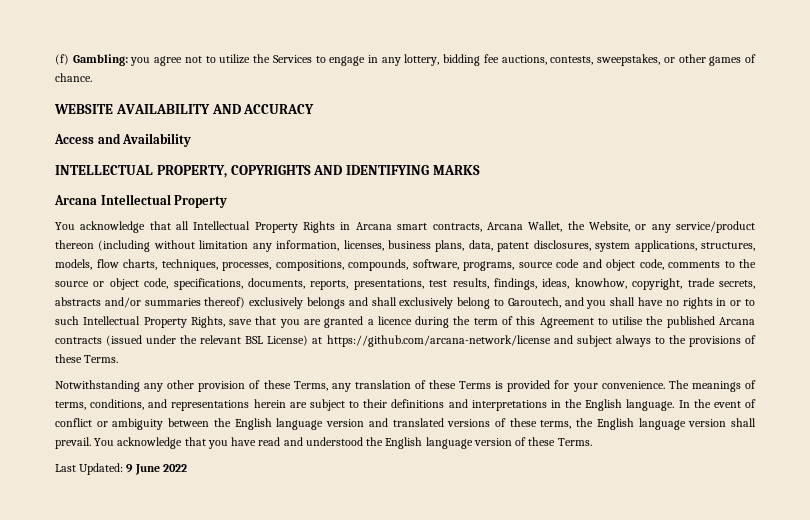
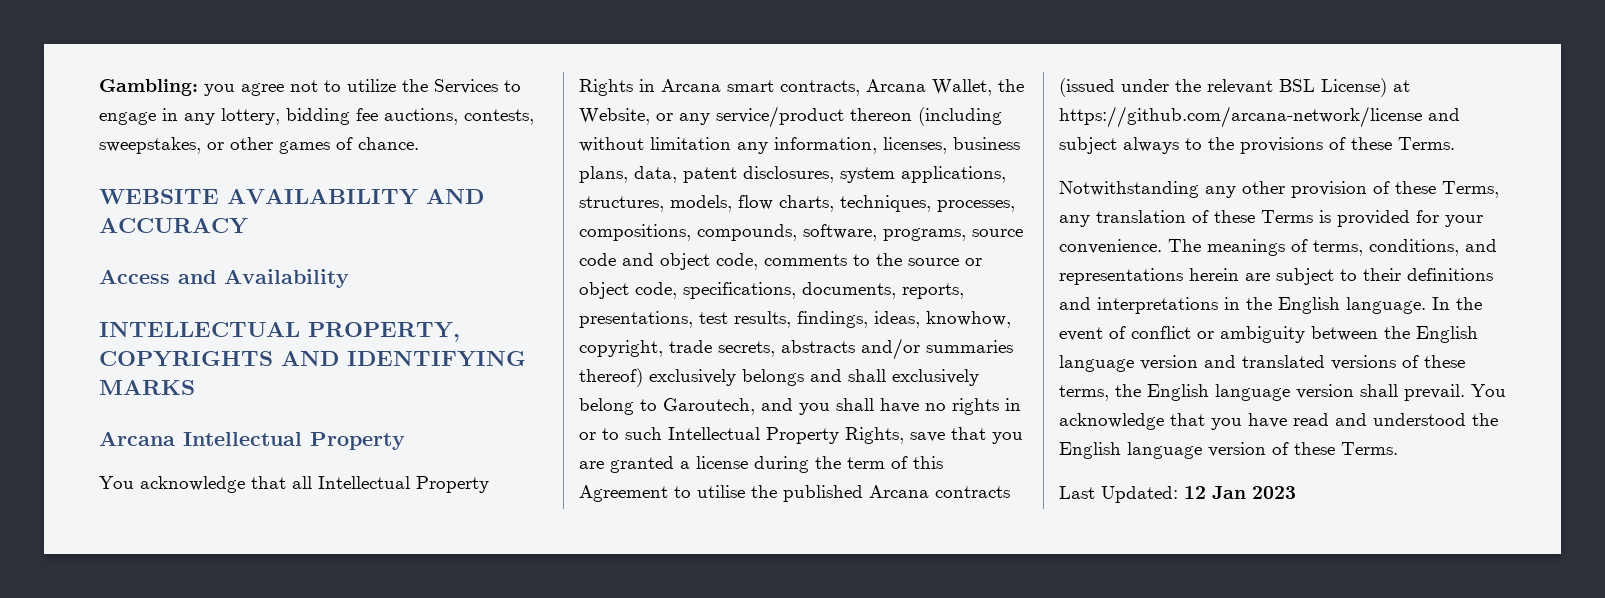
- (f) Gambling: you agree not to utilize the Services to engage in any lottery, bidding fee auctions, contests, sweepstakes, or other games of chance.
+ Gambling: you agree not to utilize the Services to engage in any lottery, bidding fee auctions, contests, sweepstakes, or other games of chance.
- You acknowledge that all Intellectual Property Rights in Arcana smart contracts, Arcana Wallet, the Website, or any service/product thereon (including without limitation any information, licenses, business plans, data, patent disclosures, system applications, structures, models, flow charts, techniques, processes, compositions, compounds, software, programs, source code and object code, comments to the source or object code, specifications, documents, reports, presentations, test results, findings, ideas, knowhow, copyright, trade secrets, abstracts and/or summaries thereof) exclusively belongs and shall exclusively belong to Garoutech, and you shall have no rights in or to such Intellectual Property Rights, save that you are granted a licence during the term of this Agreement to utilise the published Arcana contracts (issued under the relevant BSL License) at https://github.com/arcana-network/license and subject always to the provisions of these Terms.
+ You acknowledge that all Intellectual Property Rights in Arcana smart contracts, Arcana Wallet, the Website, or any service/product thereon (including without limitation any information, licenses, business plans, data, patent disclosures, system applications, structures, models, flow charts, techniques, processes, compositions, compounds, software, programs, source code and object code, comments to the source or object code, specifications, documents, reports, presentations, test results, findings, ideas, knowhow, copyright, trade secrets, abstracts and/or summaries thereof) exclusively belongs and shall exclusively belong to Garoutech, and you shall have no rights in or to such Intellectual Property Rights, save that you are granted a license during the term of this Agreement to utilise the published Arcana contracts (issued under the relevant BSL License) at https://github.com/arcana-network/license and subject always to the provisions of these Terms.
- Last Updated: 9 June 2022
+ Last Updated: 12 Jan 2023

